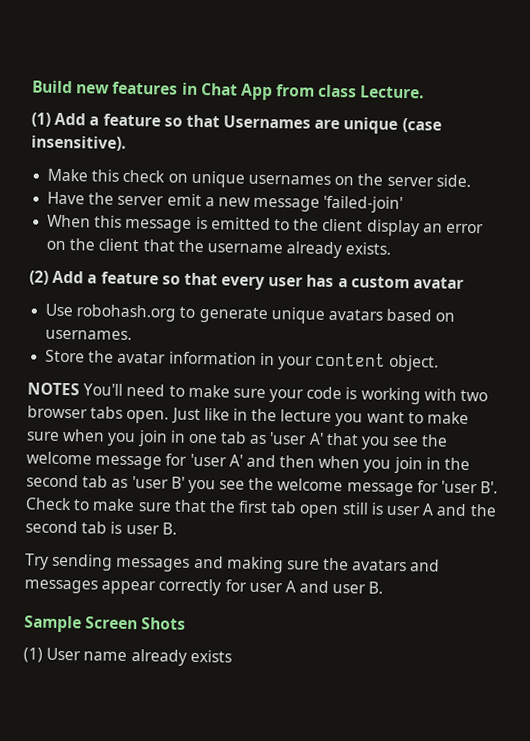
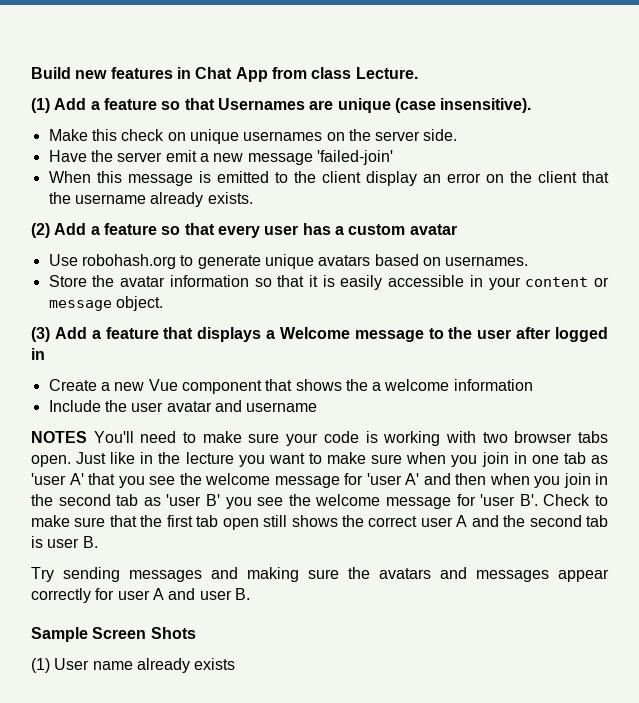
- Store the avatar information in your content object.
+ Store the avatar information so that it is easily accessible in your content or message object.
+ (3) Add a feature that displays a Welcome message to the user after logged in
+ Create a new Vue component that shows the a welcome information
+ Include the user avatar and username
- Just like in the lecture you want to make sure when you join in one tab as 'user A' that you see the welcome message for 'user A' and then when you join in the second tab as 'user B' you see the welcome message for 'user B'. Check to make sure that the first tab open still is user A and the second tab is user B.
+ Just like in the lecture you want to make sure when you join in one tab as 'user A' that you see the welcome message for 'user A' and then when you join in the second tab as 'user B' you see the welcome message for 'user B'. Check to make sure that the first tab open still shows the correct user A and the second tab is user B.

